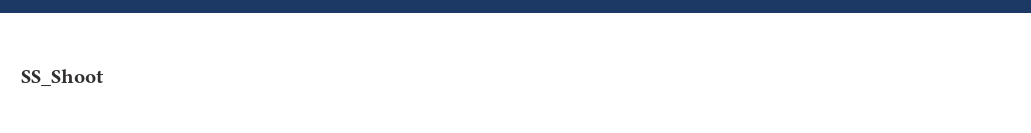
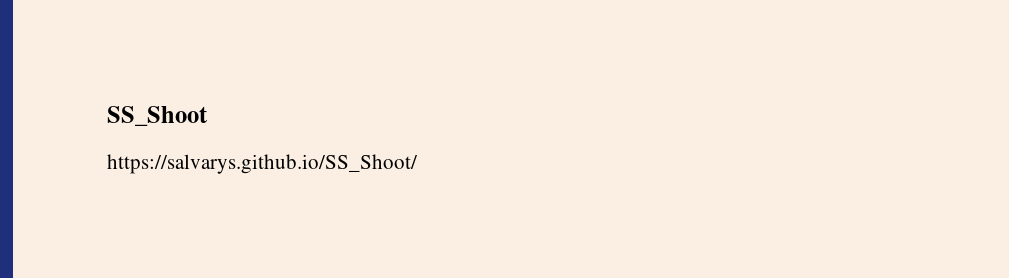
+ https://salvarys.github.io/SS_Shoot/

